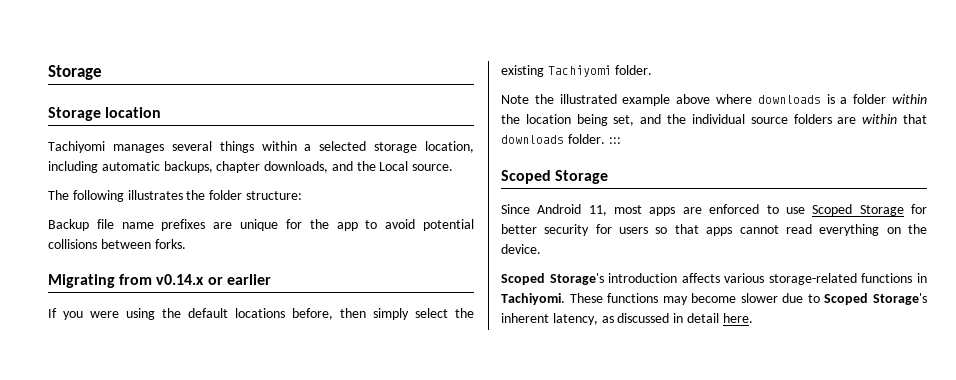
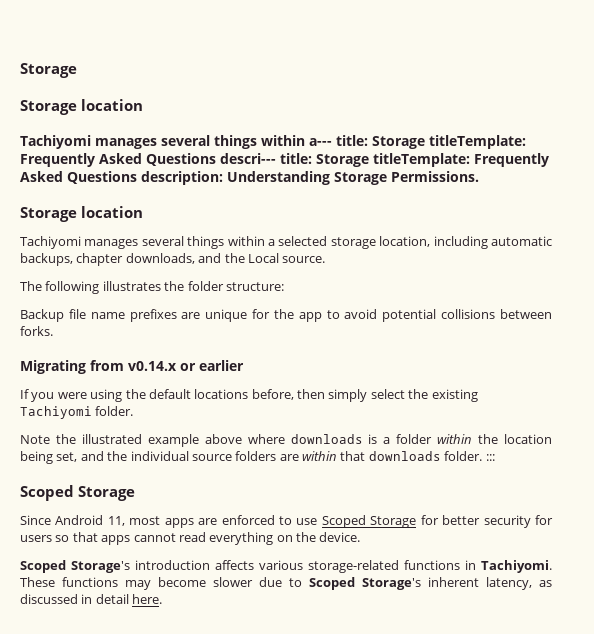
+ Tachiyomi manages several things within a--- title: Storage titleTemplate: Frequently Asked Questions descri--- title: Storage titleTemplate: Frequently Asked Questions description: Understanding Storage Permissions.
+ Storage location

